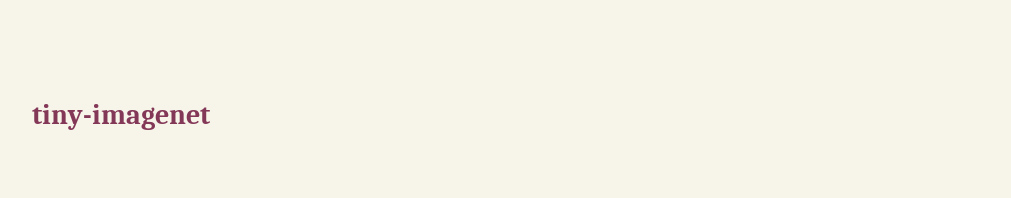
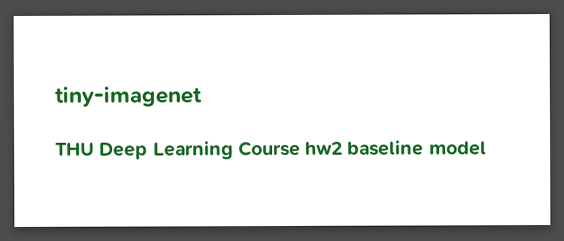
+ THU Deep Learning Course hw2 baseline model

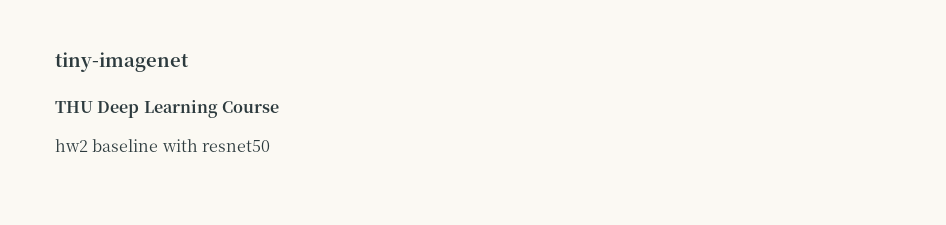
- THU Deep Learning Course hw2 baseline model
+ THU Deep Learning Course
+ hw2 baseline with resnet50

